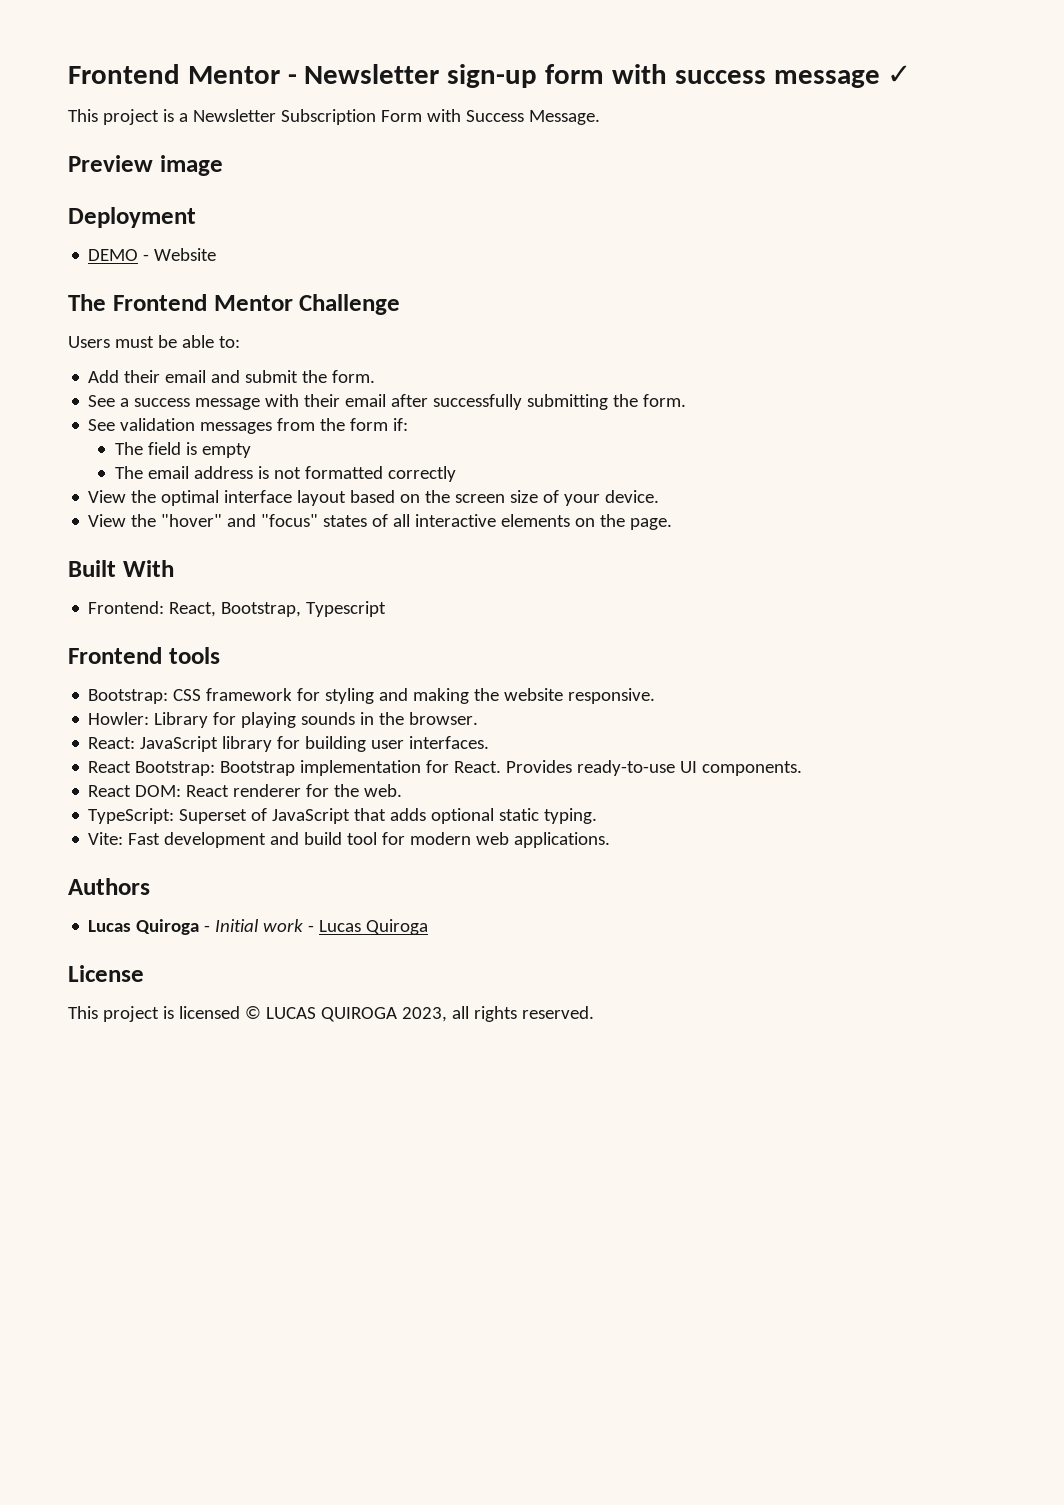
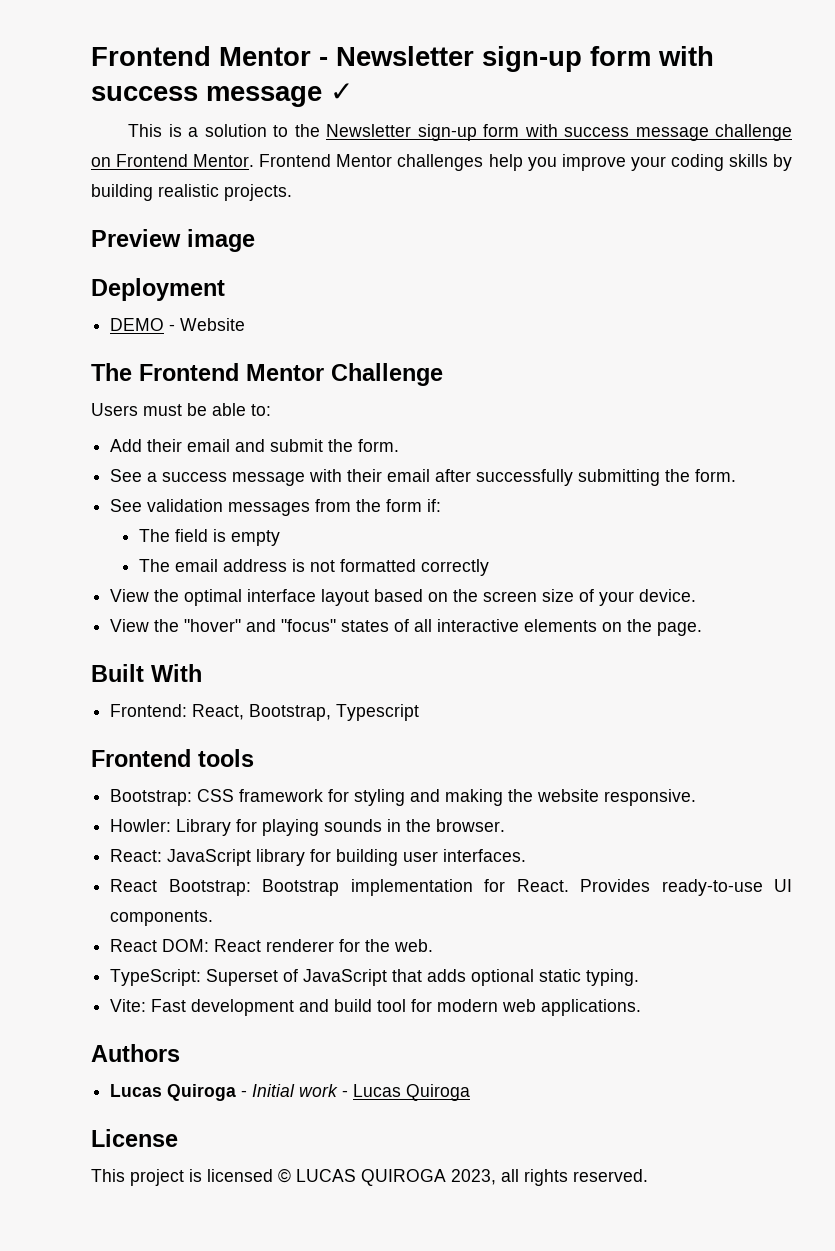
- This project is a Newsletter Subscription Form with Success Message.
+ This is a solution to the Newsletter sign-up form with success message challenge on Frontend Mentor. Frontend Mentor challenges help you improve your coding skills by building realistic projects.

